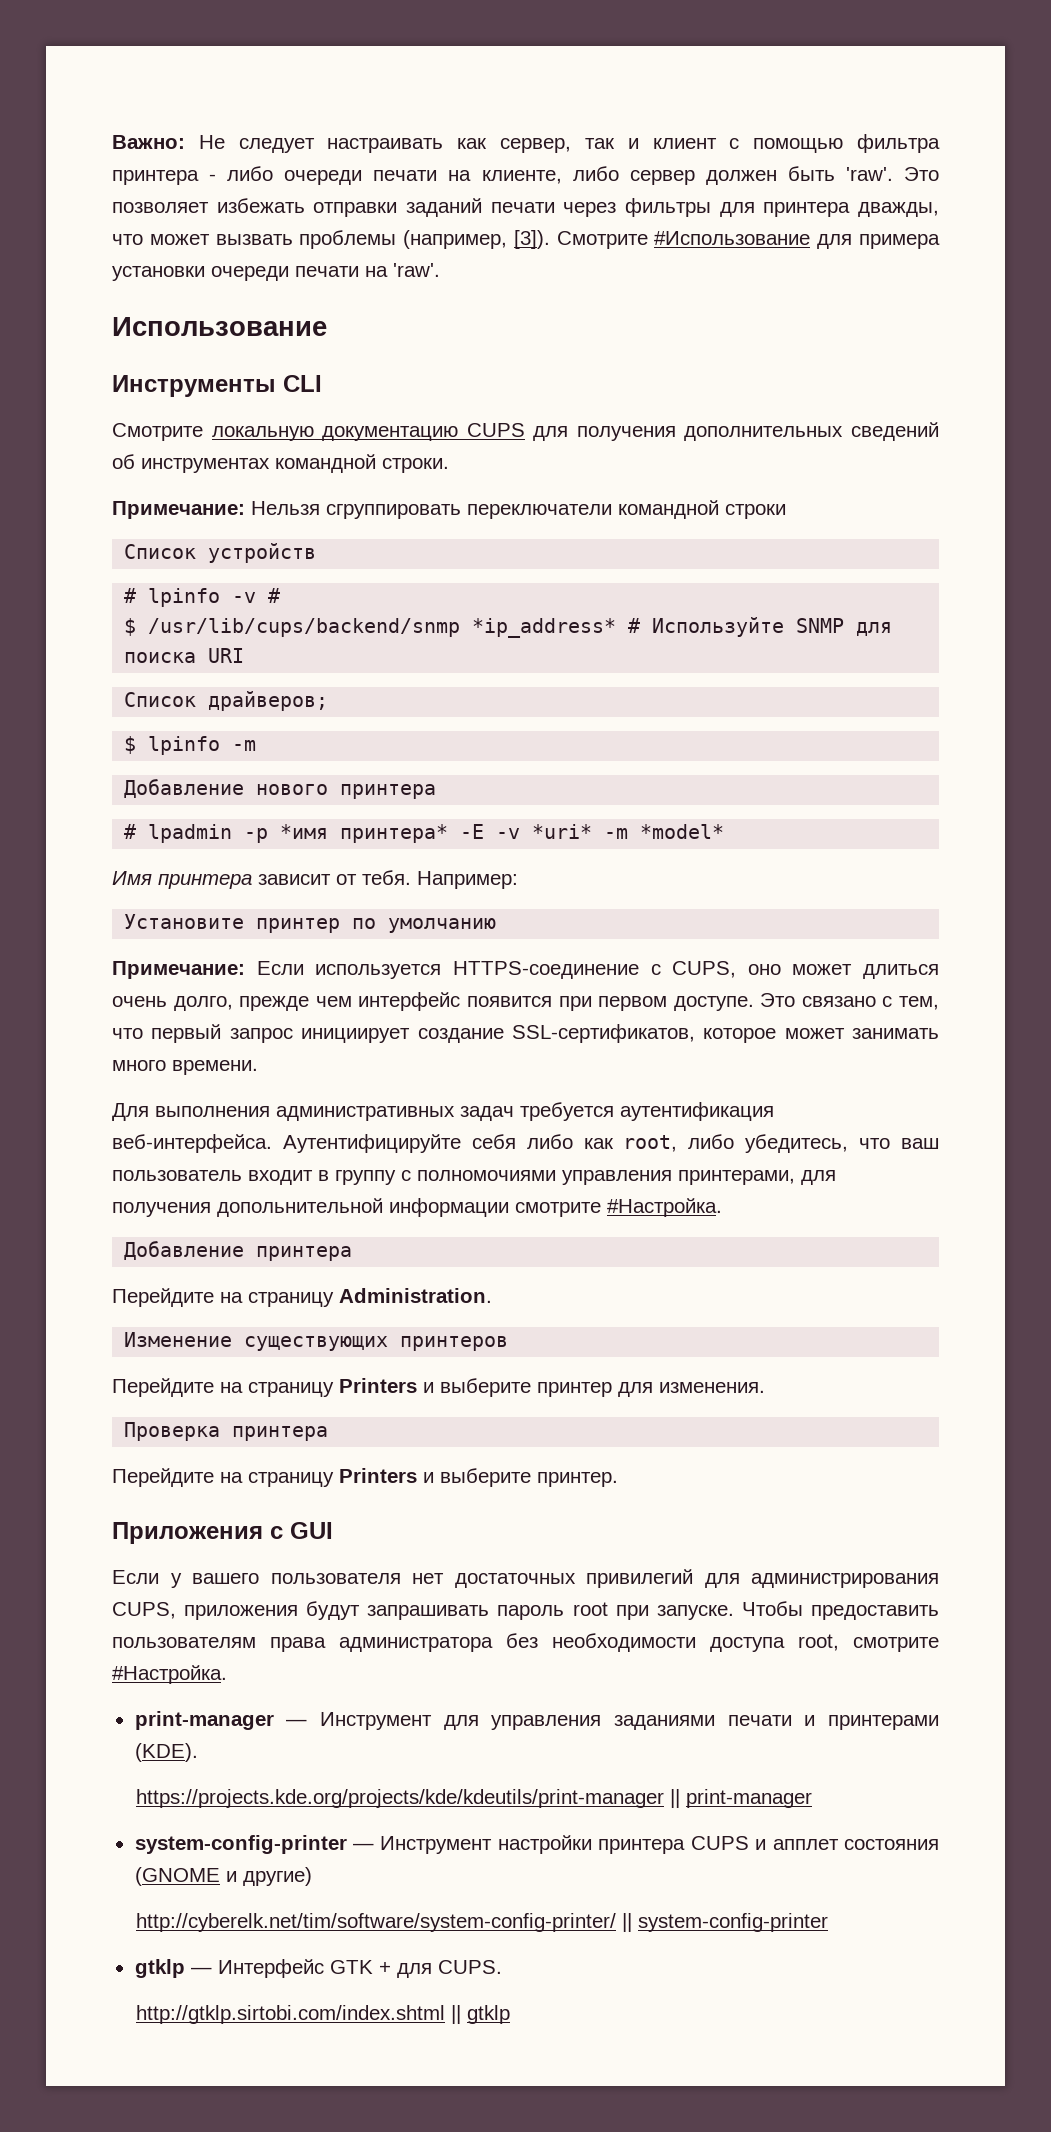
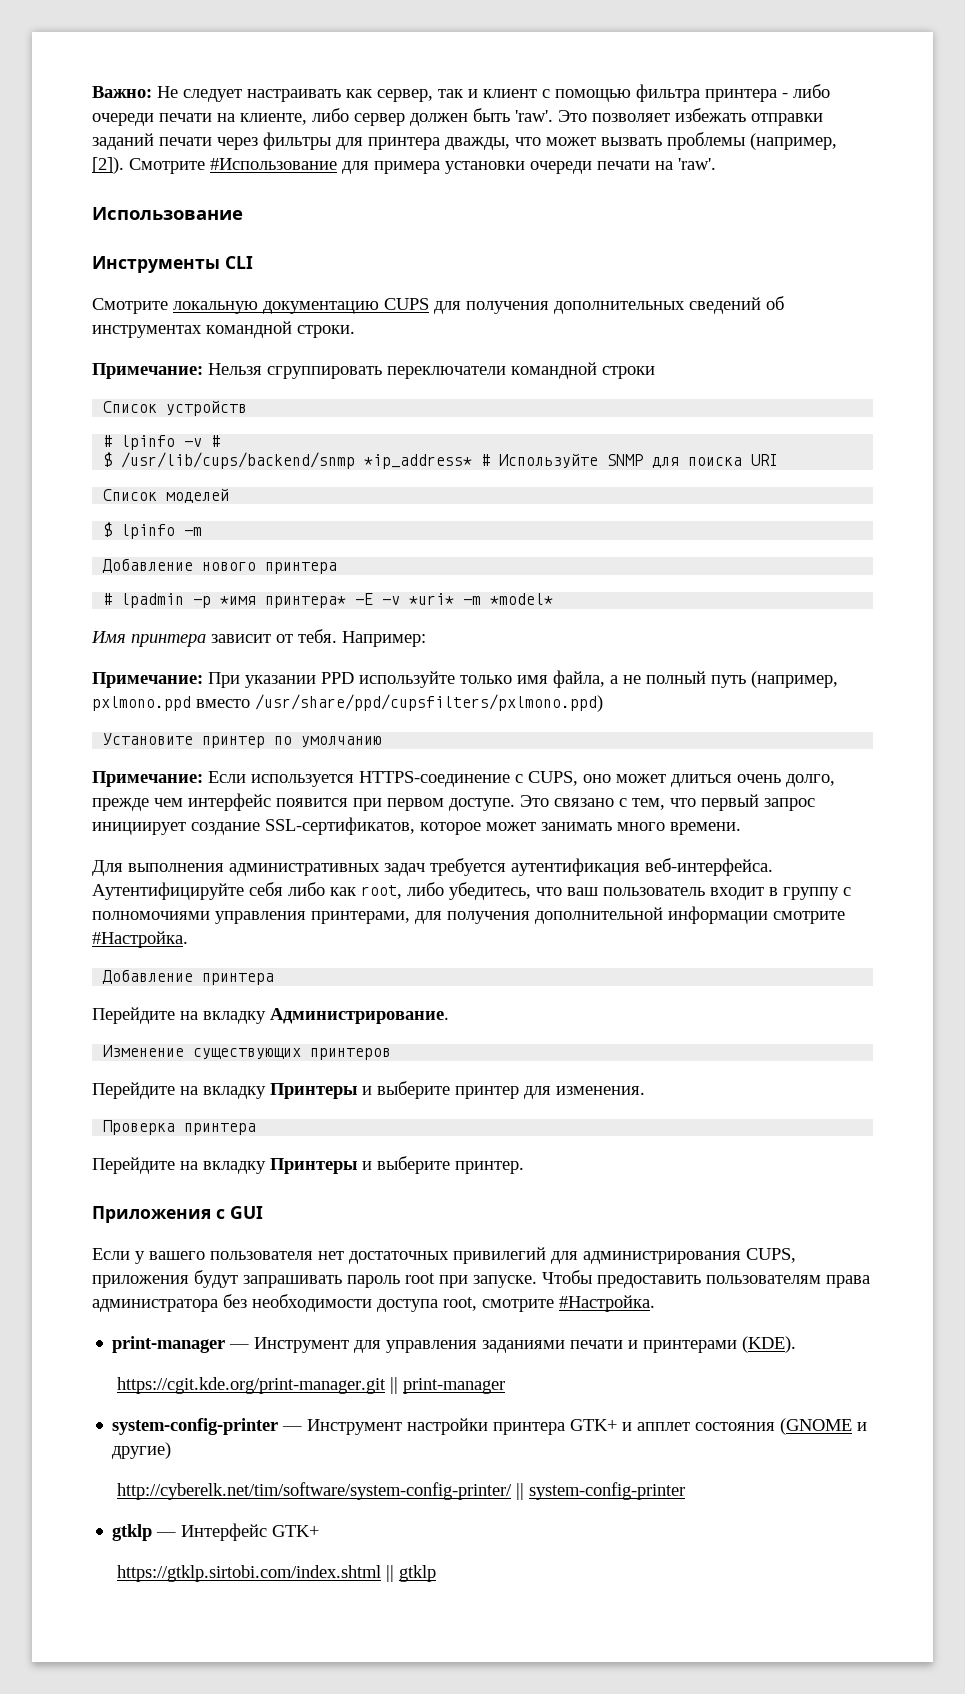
- Это позволяет избежать отправки заданий печати через фильтры для принтера дважды, что может вызвать проблемы (например, [3]).
+ Это позволяет избежать отправки заданий печати через фильтры для принтера дважды, что может вызвать проблемы (например, [2]).
- Список драйверов;
+ Список моделей
+ Примечание: При указании PPD используйте только имя файла, а не полный путь (например, pxlmono.ppd вместо /usr/share/ppd/cupsfilters/pxlmono.ppd)
- Аутентифицируйте себя либо как root, либо убедитесь, что ваш пользователь входит в группу с полномочиями управления принтерами, для получения допольнительной информации смотрите #Настройка.
+ Аутентифицируйте себя либо как root, либо убедитесь, что ваш пользователь входит в группу с полномочиями управления принтерами, для получения дополнительной информации смотрите #Настройка.
- Перейдите на страницу Administration.
+ Перейдите на вкладку Администрирование.
- Перейдите на страницу Printers и выберите принтер для изменения.
+ Перейдите на вкладку Принтеры и выберите принтер для изменения.
- Перейдите на страницу Printers и выберите принтер.
+ Перейдите на вкладку Принтеры и выберите принтер.
- https://projects.kde.org/projects/kde/kdeutils/print-manager || print-manager
+ https://cgit.kde.org/print-manager.git || print-manager
- system-config-printer — Инструмент настройки принтера CUPS и апплет состояния (GNOME и другие)
+ system-config-printer — Инструмент настройки принтера GTK+ и апплет состояния (GNOME и другие)
- gtklp — Интерфейс GTK + для CUPS.
- http://gtklp.sirtobi.com/index.shtml || gtklp
+ gtklp — Интерфейс GTK+
+ https://gtklp.sirtobi.com/index.shtml || gtklp

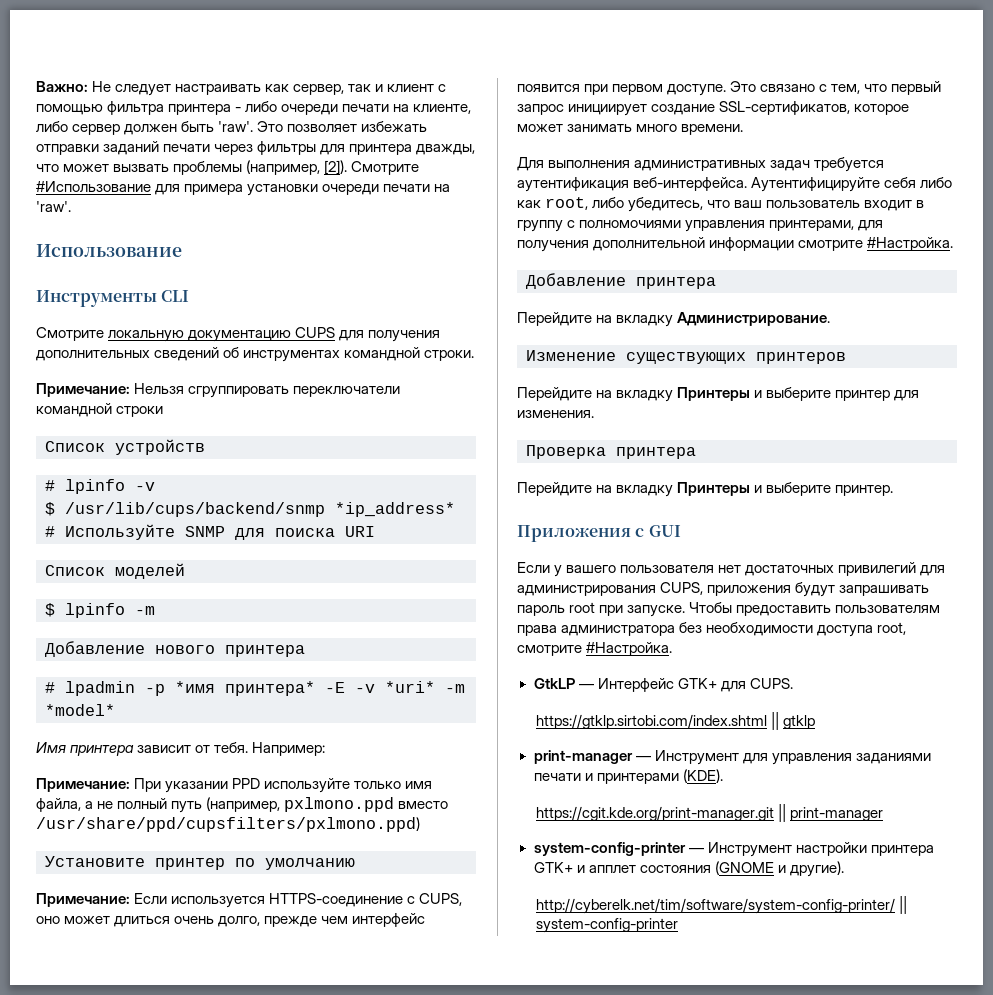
- # lpinfo -v #
+ # lpinfo -v
+ GtkLP — Интерфейс GTK+ для CUPS.
+ https://gtklp.sirtobi.com/index.shtml || gtklp
- system-config-printer — Инструмент настройки принтера GTK+ и апплет состояния (GNOME и другие)
+ system-config-printer — Инструмент настройки принтера GTK+ и апплет состояния (GNOME и другие).
- gtklp — Интерфейс GTK+
- https://gtklp.sirtobi.com/index.shtml || gtklp

